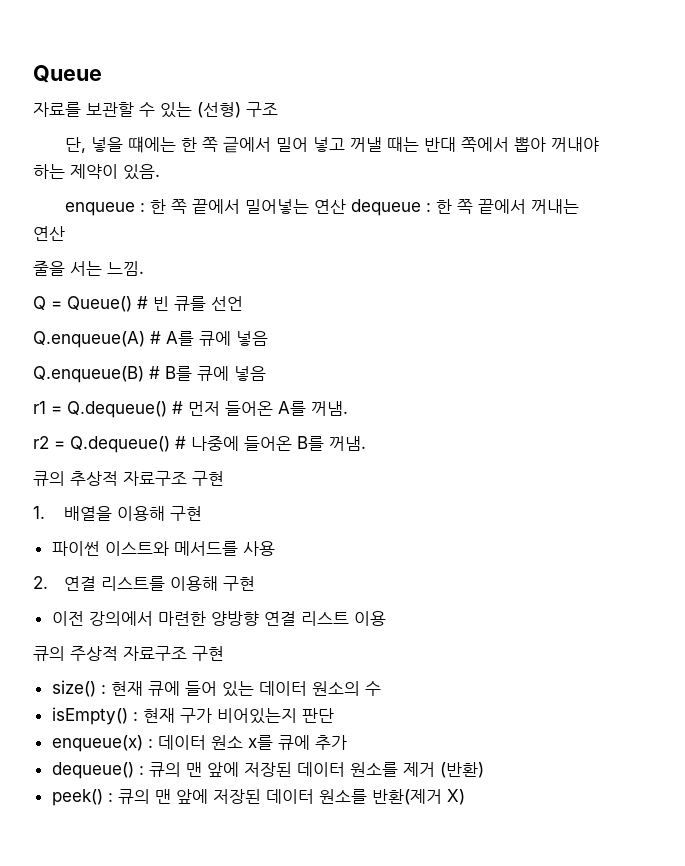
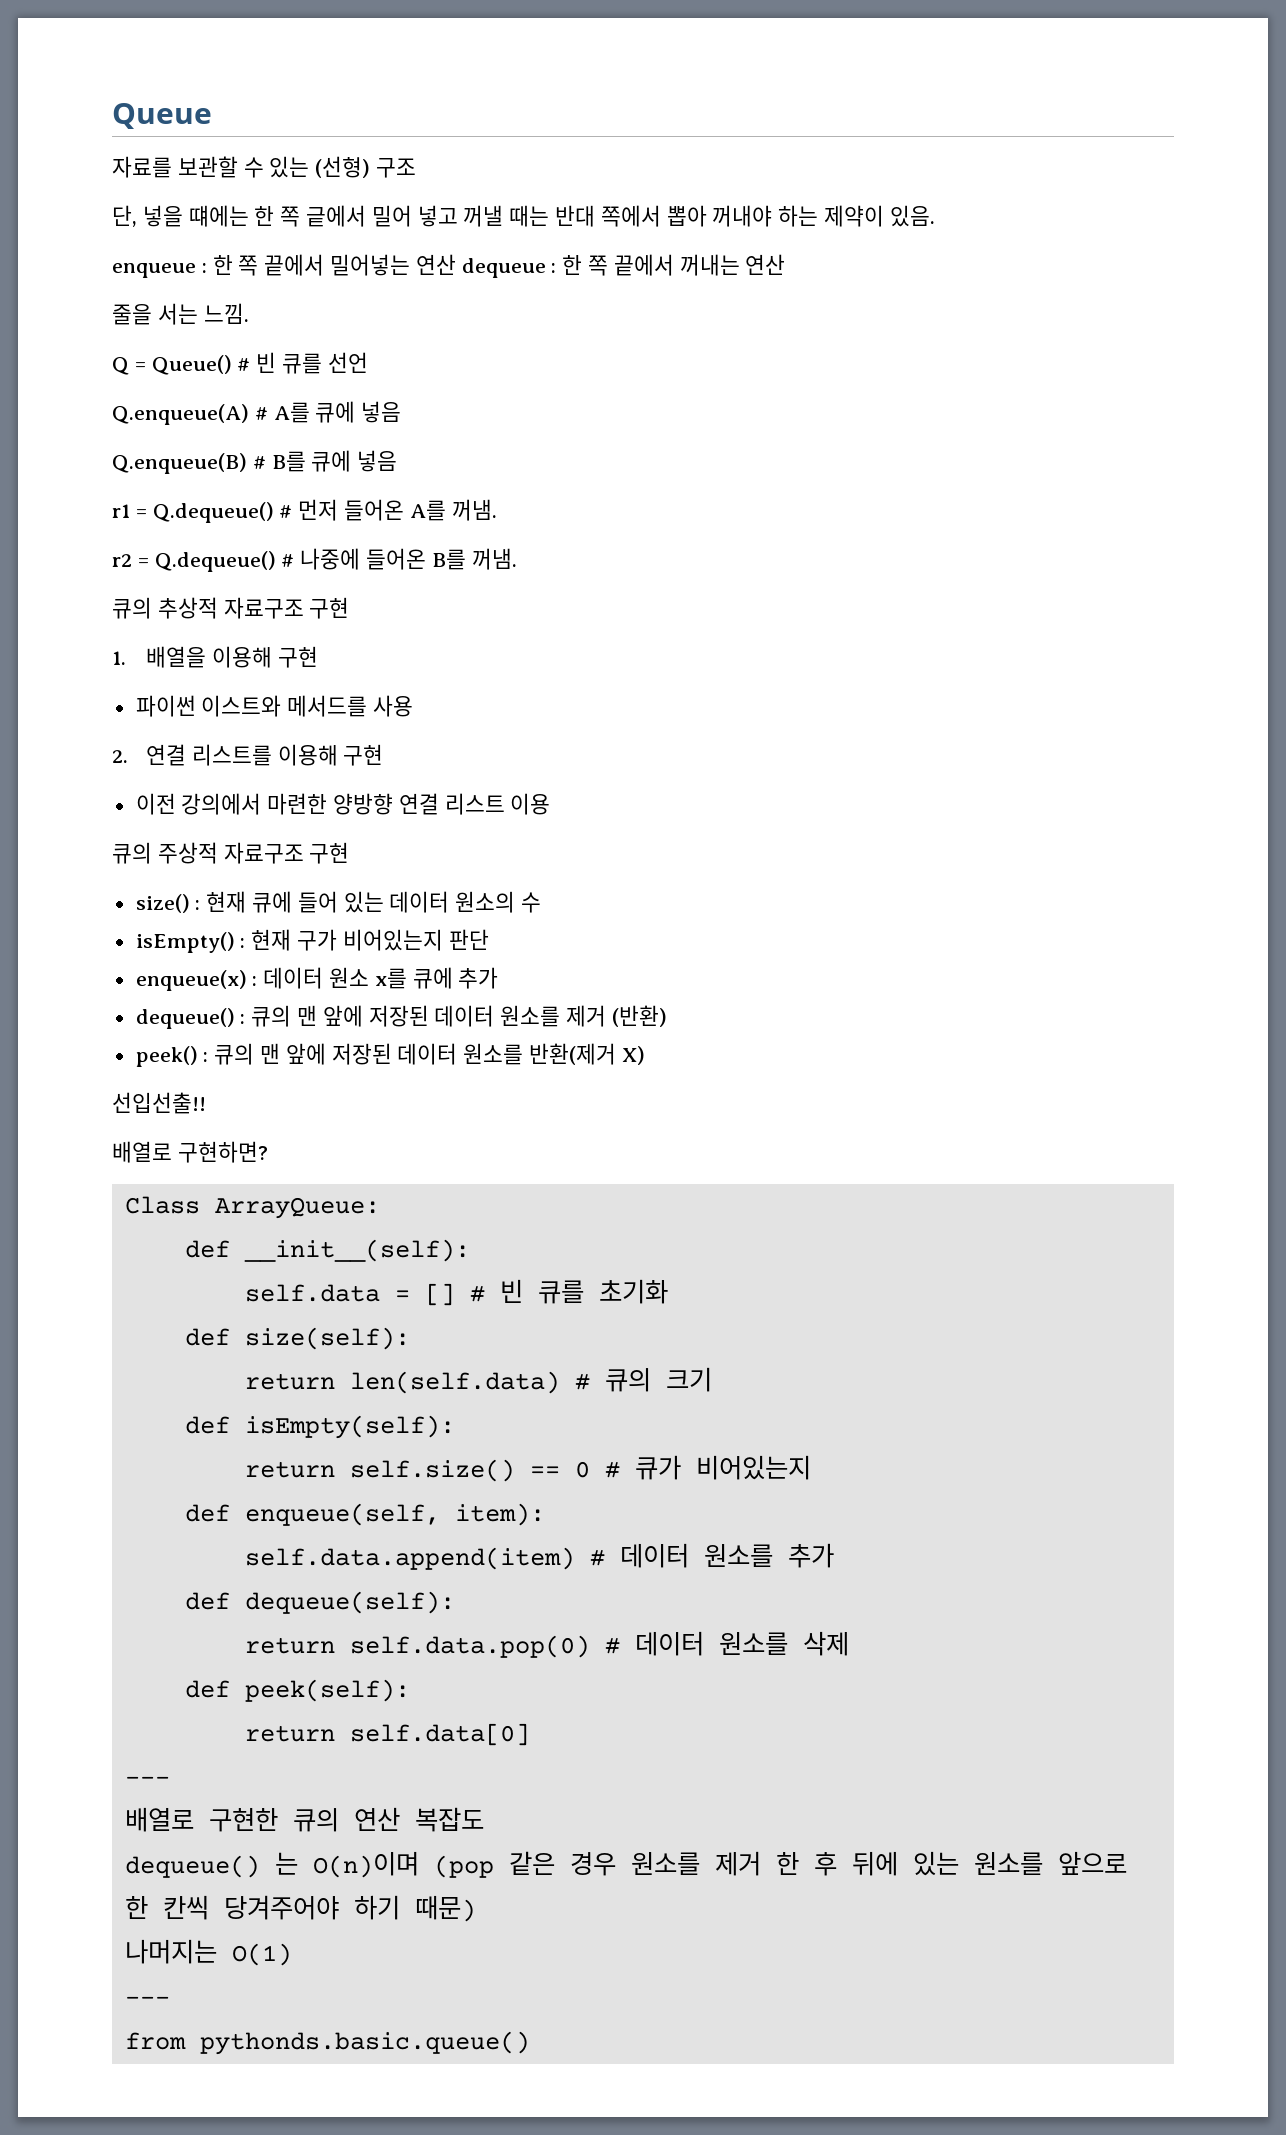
+ 선입선출!!
+ 배열로 구현하면?
+ Class ArrayQueue:
+ def __init__(self):
+ self.data = [] # 빈 큐를 초기화
+ def size(self):
+ return len(self.data) # 큐의 크기
+ def isEmpty(self):
+ return self.size() == 0 # 큐가 비어있는지
+ def enqueue(self, item):
+ self.data.append(item) # 데이터 원소를 추가
+ def dequeue(self):
+ return self.data.pop(0) # 데이터 원소를 삭제
+ def peek(self):
+ return self.data[0]
+ ---
+ 배열로 구현한 큐의 연산 복잡도
+ dequeue() 는 O(n)이며 (pop 같은 경우 원소를 제거 한 후 뒤에 있는 원소를 앞으로 한 칸씩 당겨주어야 하기 때문)
+ 나머지는 O(1)
+ ---
+ from pythonds.basic.queue()

